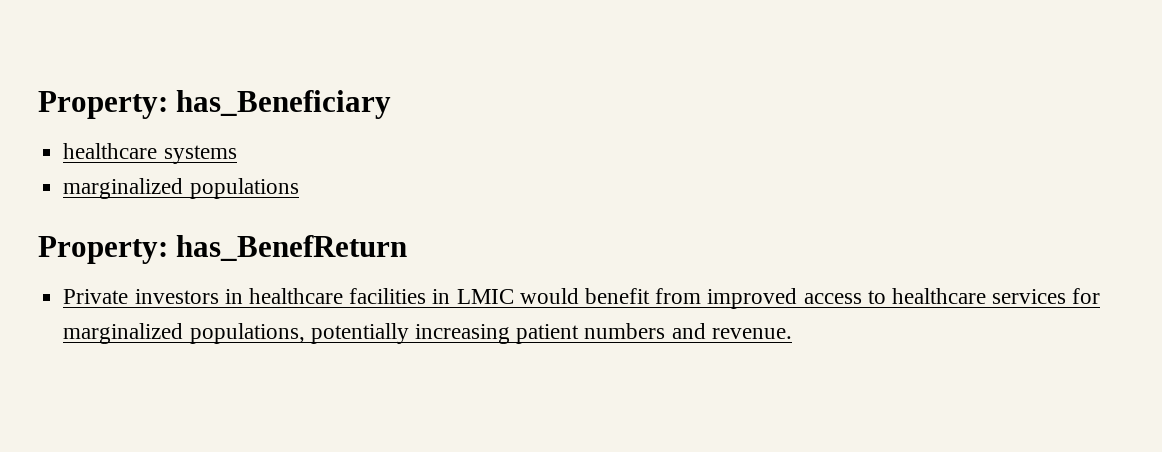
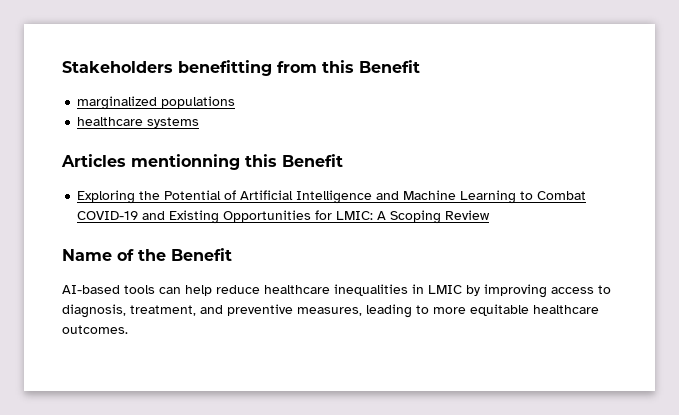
- Property: has_Beneficiary
+ Stakeholders benefitting from this Benefit
+ marginalized populations
  healthcare systems
- marginalized populations
- Property: has_BenefReturn
- Private investors in healthcare facilities in LMIC would benefit from improved access to healthcare services for marginalized populations, potentially increasing patient numbers and revenue.
+ Articles mentionning this Benefit
+ Exploring the Potential of Artificial Intelligence and Machine Learning to Combat COVID-19 and Existing Opportunities for LMIC: A Scoping Review
+ Name of the Benefit
+ AI-based tools can help reduce healthcare inequalities in LMIC by improving access to diagnosis, treatment, and preventive measures, leading to more equitable healthcare outcomes.

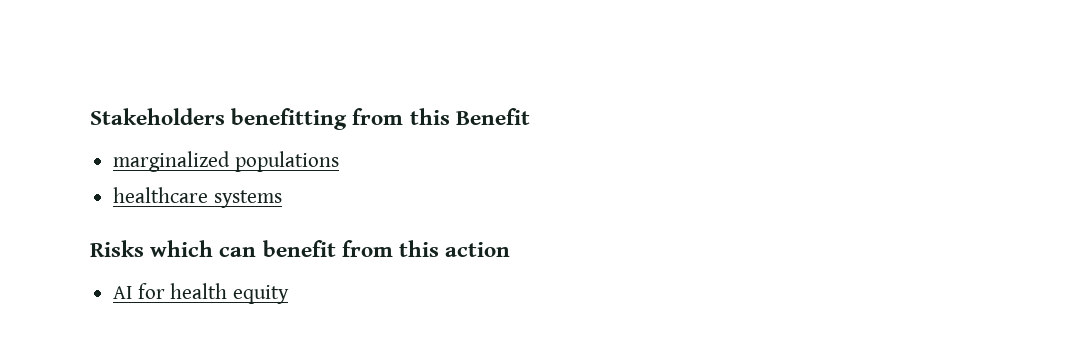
- Articles mentionning this Benefit
- Exploring the Potential of Artificial Intelligence and Machine Learning to Combat COVID-19 and Existing Opportunities for LMIC: A Scoping Review
- Name of the Benefit
- AI-based tools can help reduce healthcare inequalities in LMIC by improving access to diagnosis, treatment, and preventive measures, leading to more equitable healthcare outcomes.
+ Risks which can benefit from this action
+ AI for health equity

